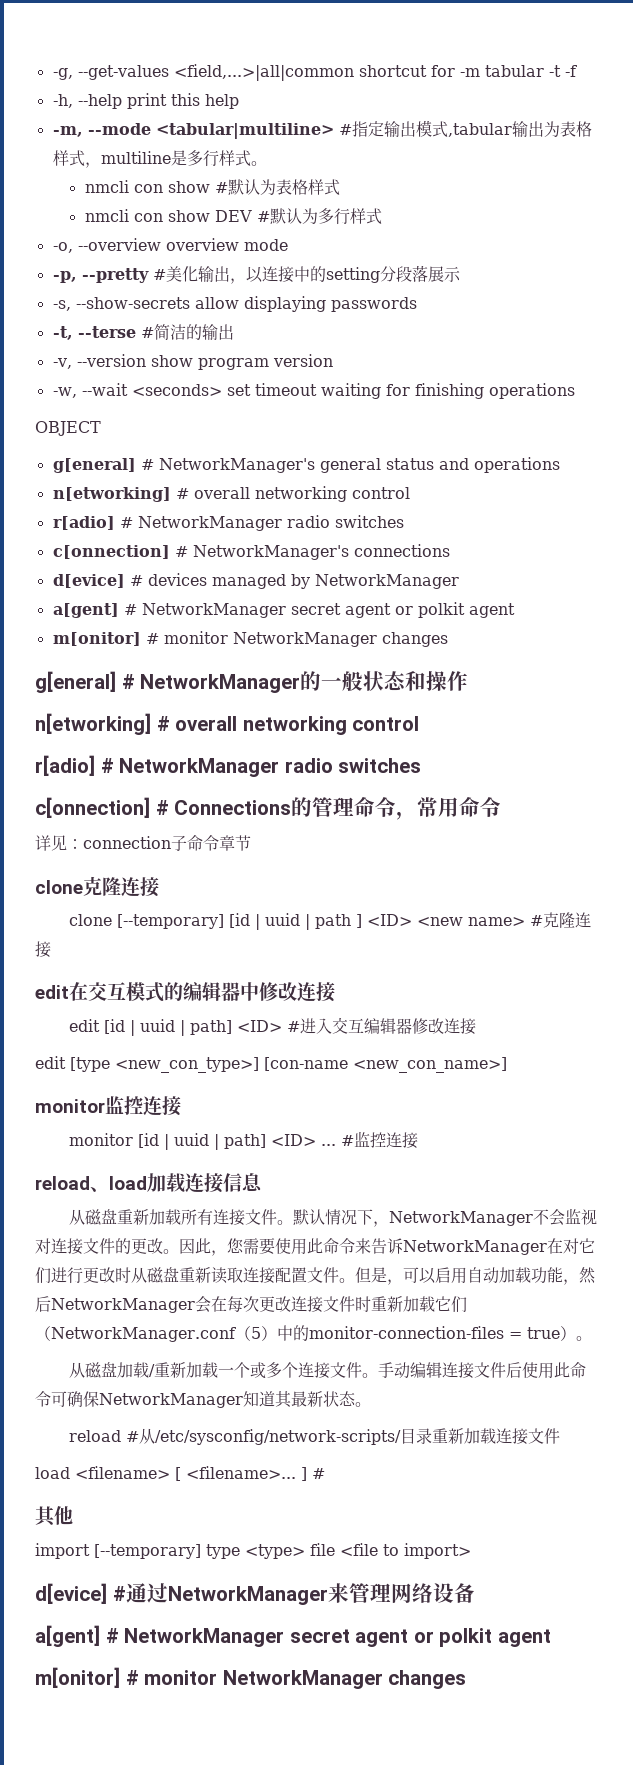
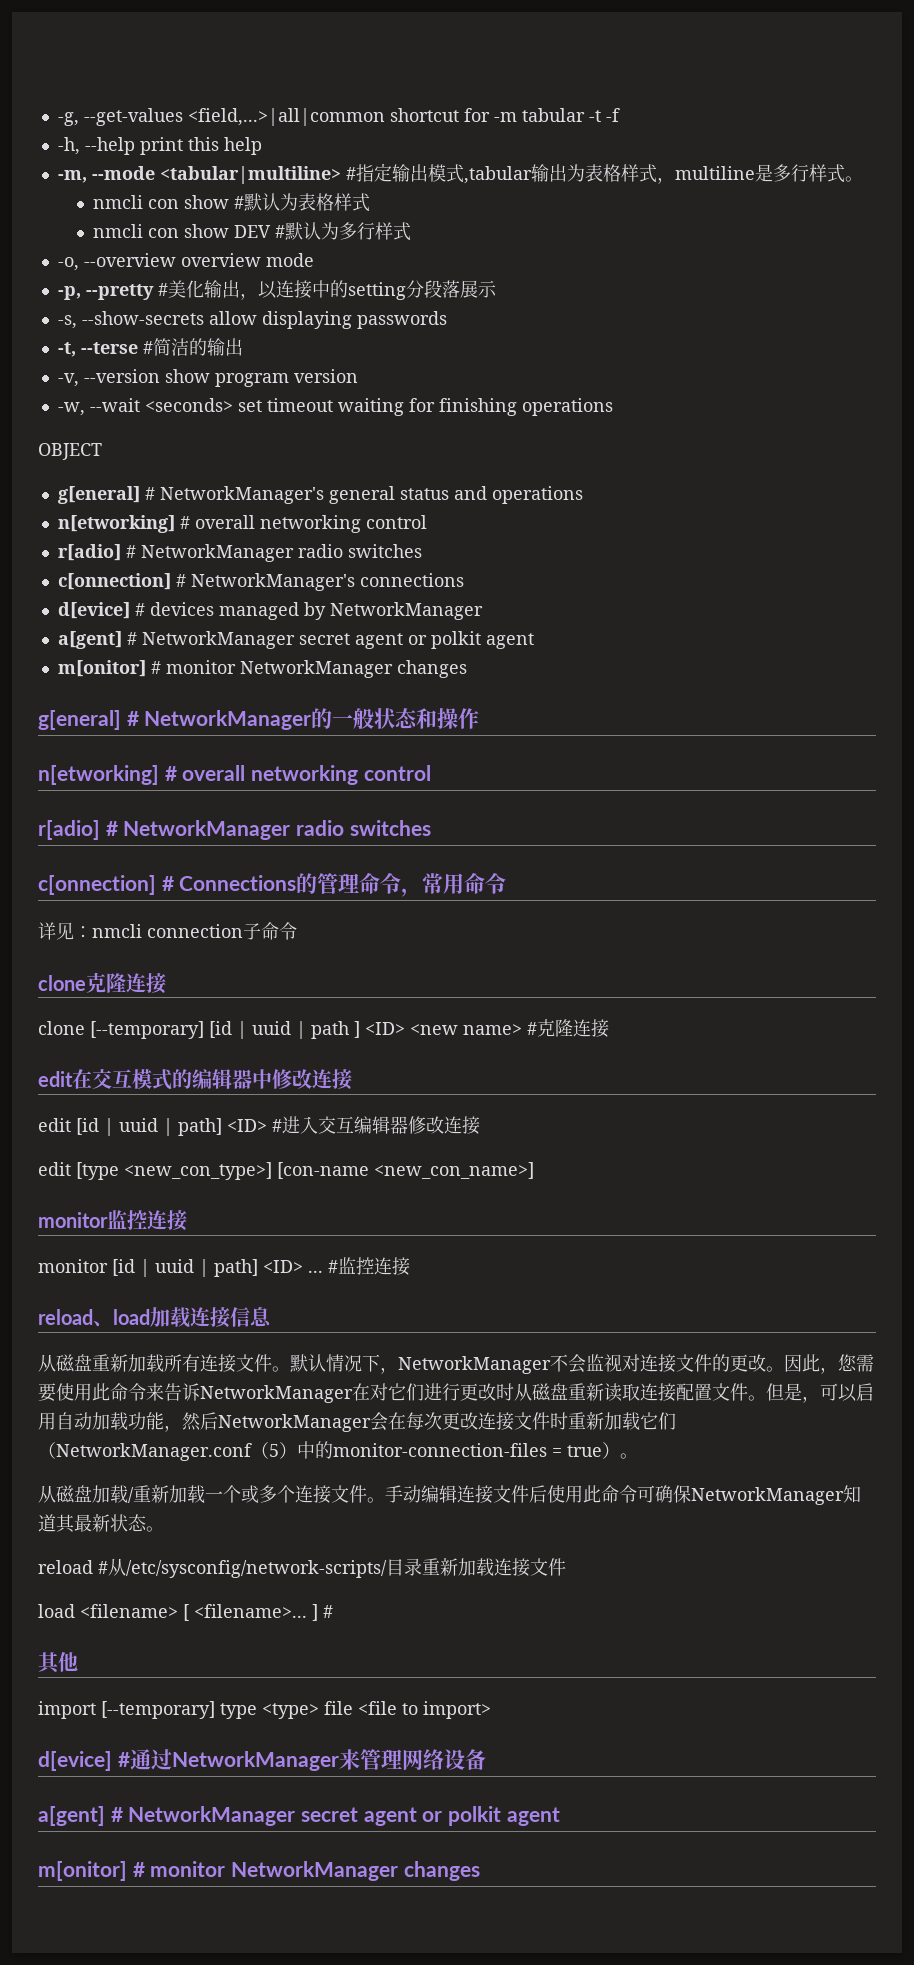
- 详见：connection子命令章节
+ 详见：nmcli connection子命令

